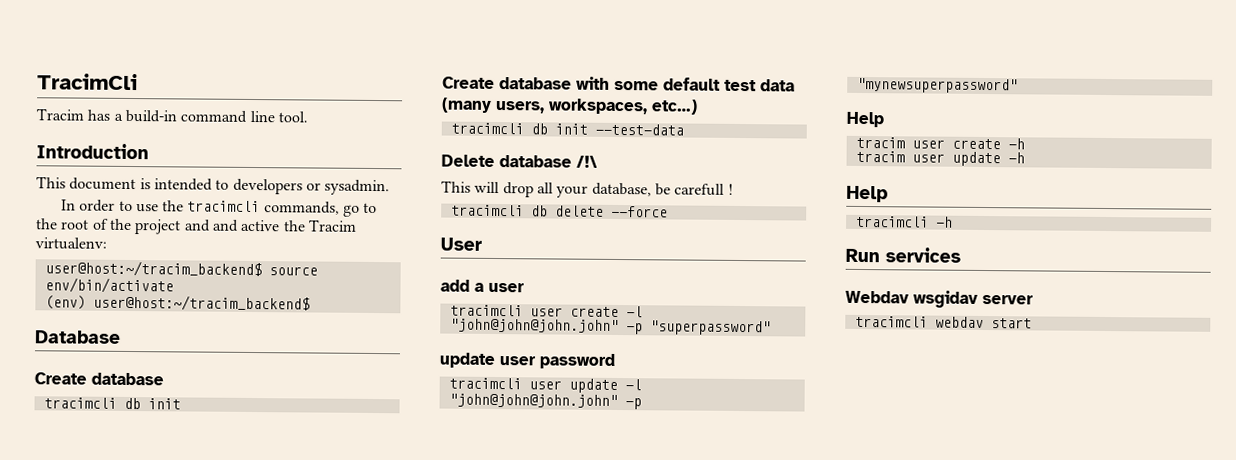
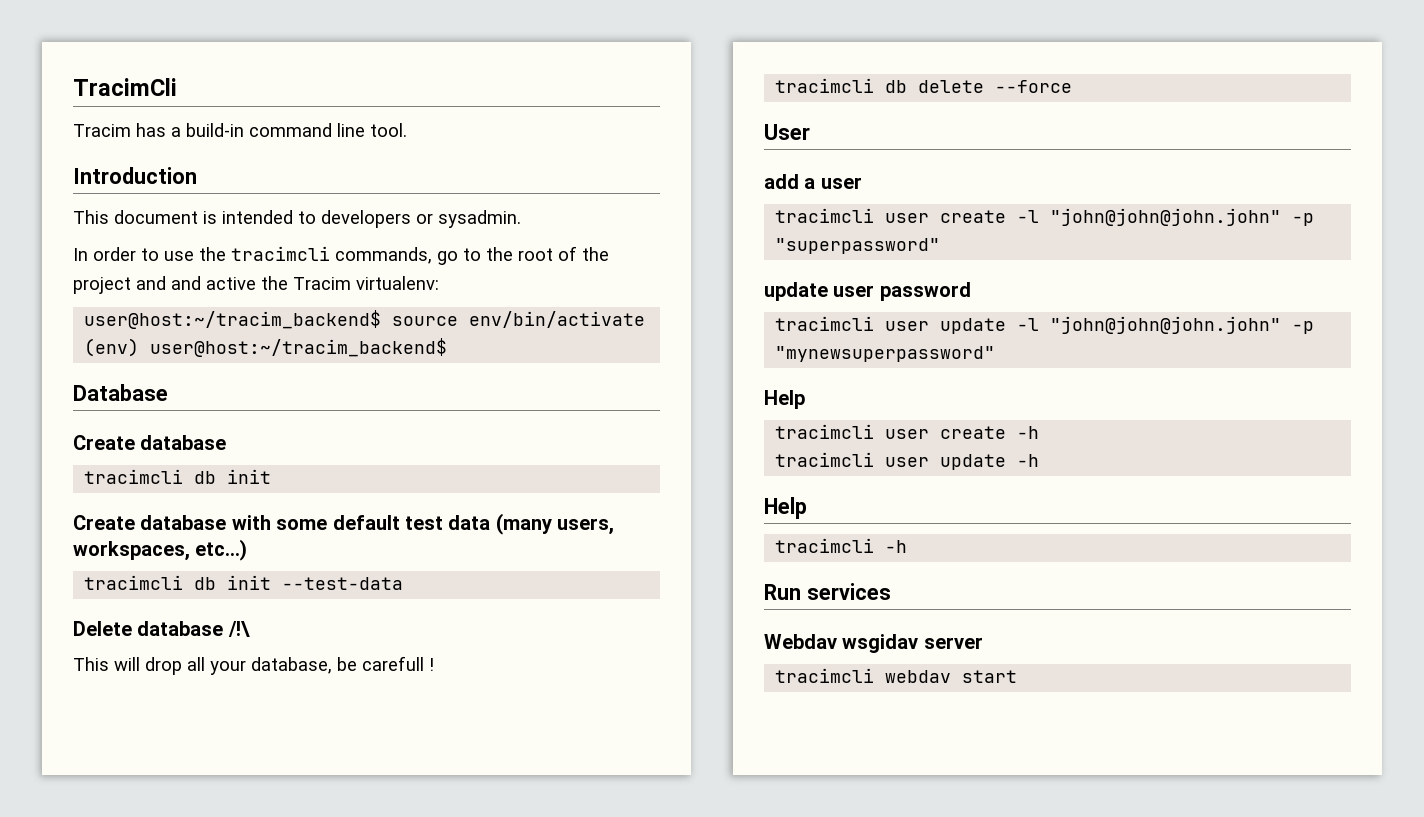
- tracim user create -h
+ tracimcli user create -h
- tracim user update -h
+ tracimcli user update -h

